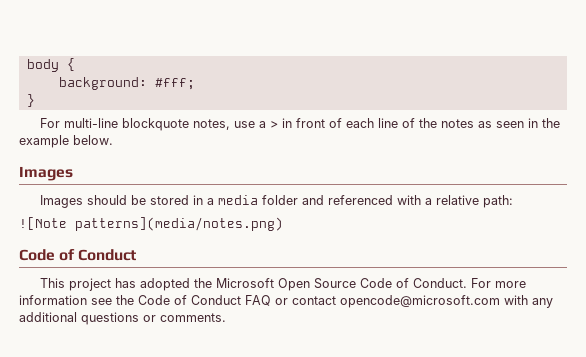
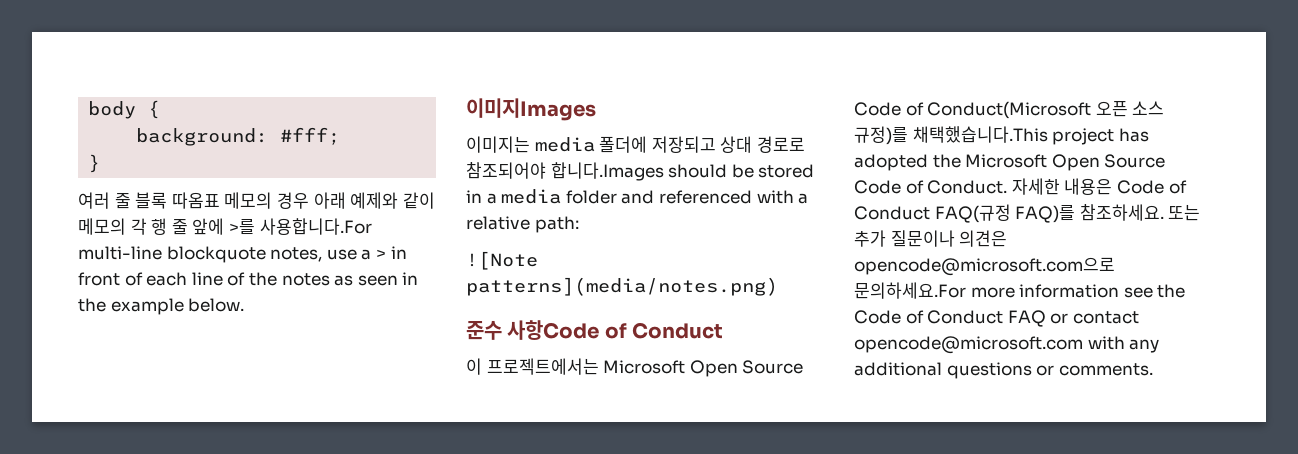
- For multi-line blockquote notes, use a > in front of each line of the notes as seen in the example below.
- Images
- Images should be stored in a media folder and referenced with a relative path:
+ 여러 줄 블록 따옴표 메모의 경우 아래 예제와 같이 메모의 각 행 줄 앞에 >를 사용합니다.For multi-line blockquote notes, use a > in front of each line of the notes as seen in the example below.
+ 이미지Images
+ 이미지는 media 폴더에 저장되고 상대 경로로 참조되어야 합니다.Images should be stored in a media folder and referenced with a relative path:
  ![Note patterns](media/notes.png)
- Code of Conduct
+ 준수 사항Code of Conduct
- This project has adopted the Microsoft Open Source Code of Conduct.
+ 이 프로젝트에서는 Microsoft Open Source Code of Conduct(Microsoft 오픈 소스 규정)를 채택했습니다.This project has adopted the Microsoft Open Source Code of Conduct.
- For more information see the Code of Conduct FAQ or contact opencode@microsoft.com with any additional questions or comments.
+ 자세한 내용은 Code of Conduct FAQ(규정 FAQ)를 참조하세요. 또는 추가 질문이나 의견은 opencode@microsoft.com으로 문의하세요.For more information see the Code of Conduct FAQ or contact opencode@microsoft.com with any additional questions or comments.

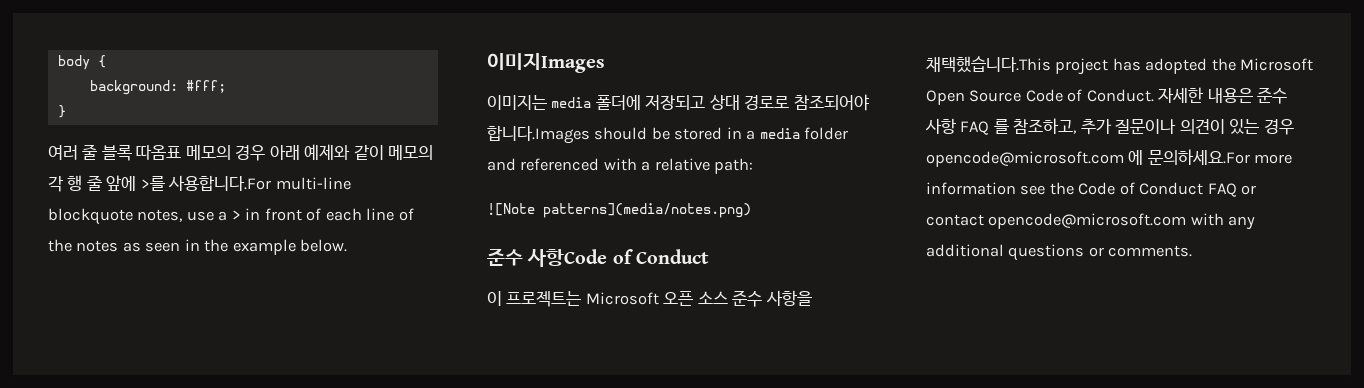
- 이 프로젝트에서는 Microsoft Open Source Code of Conduct(Microsoft 오픈 소스 규정)를 채택했습니다.This project has adopted the Microsoft Open Source Code of Conduct.
+ 이 프로젝트는 Microsoft 오픈 소스 준수 사항을 채택했습니다.This project has adopted the Microsoft Open Source Code of Conduct.
- 자세한 내용은 Code of Conduct FAQ(규정 FAQ)를 참조하세요. 또는 추가 질문이나 의견은 opencode@microsoft.com으로 문의하세요.For more information see the Code of Conduct FAQ or contact opencode@microsoft.com with any additional questions or comments.
+ 자세한 내용은 준수 사항 FAQ 를 참조하고, 추가 질문이나 의견이 있는 경우 opencode@microsoft.com 에 문의하세요.For more information see the Code of Conduct FAQ or contact opencode@microsoft.com with any additional questions or comments.

